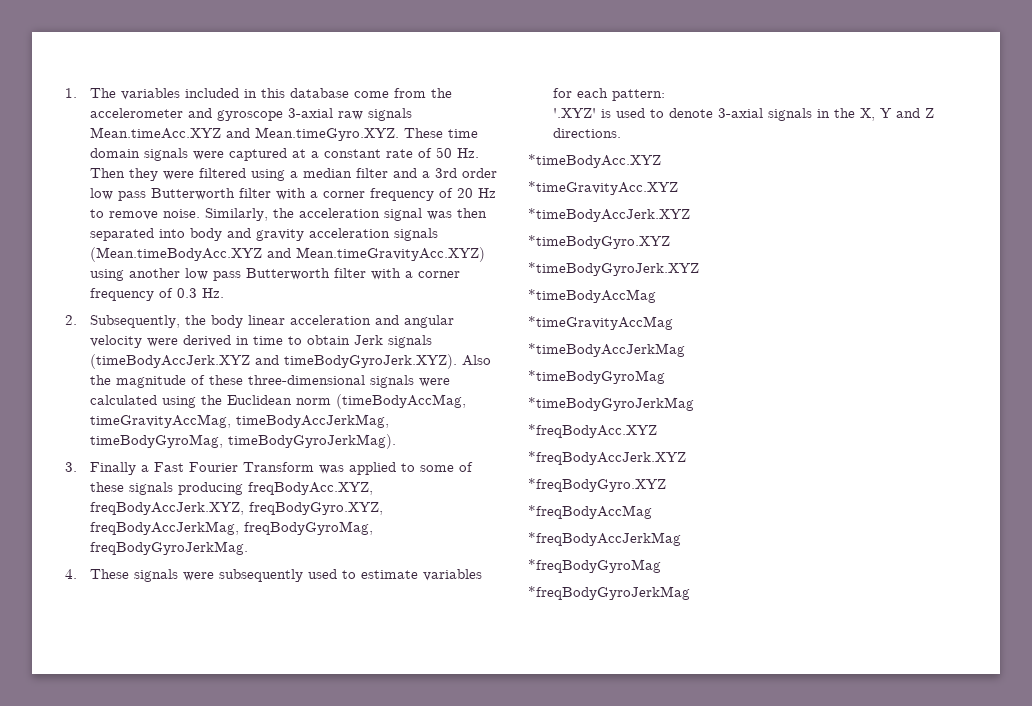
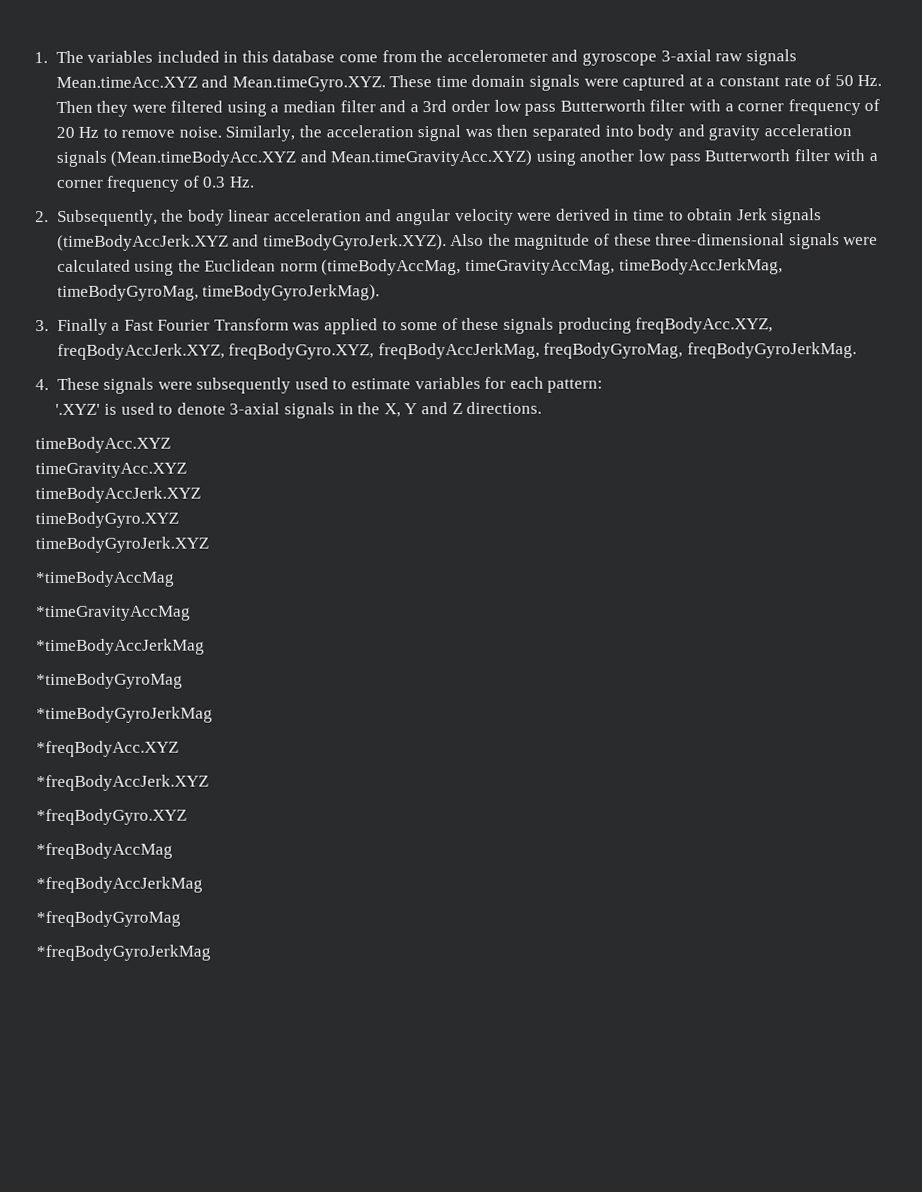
- *timeBodyAcc.XYZ
- *timeGravityAcc.XYZ
- *timeBodyAccJerk.XYZ
- *timeBodyGyro.XYZ
- *timeBodyGyroJerk.XYZ
+ timeBodyAcc.XYZ
+ timeGravityAcc.XYZ
+ timeBodyAccJerk.XYZ
+ timeBodyGyro.XYZ
+ timeBodyGyroJerk.XYZ

